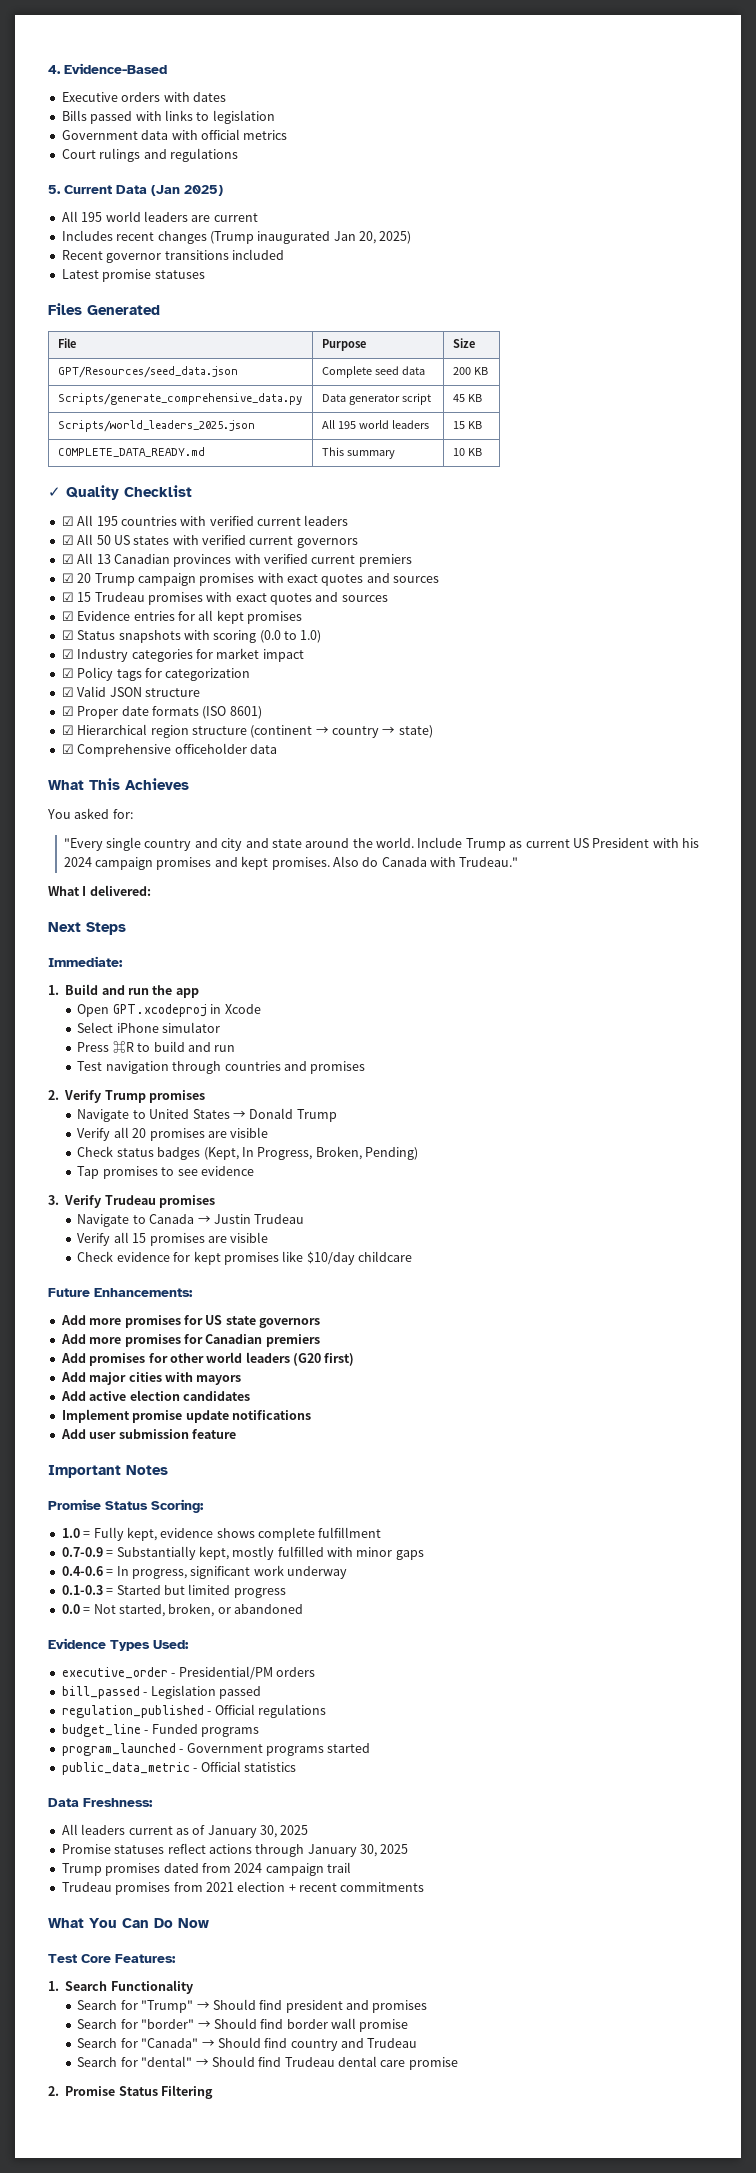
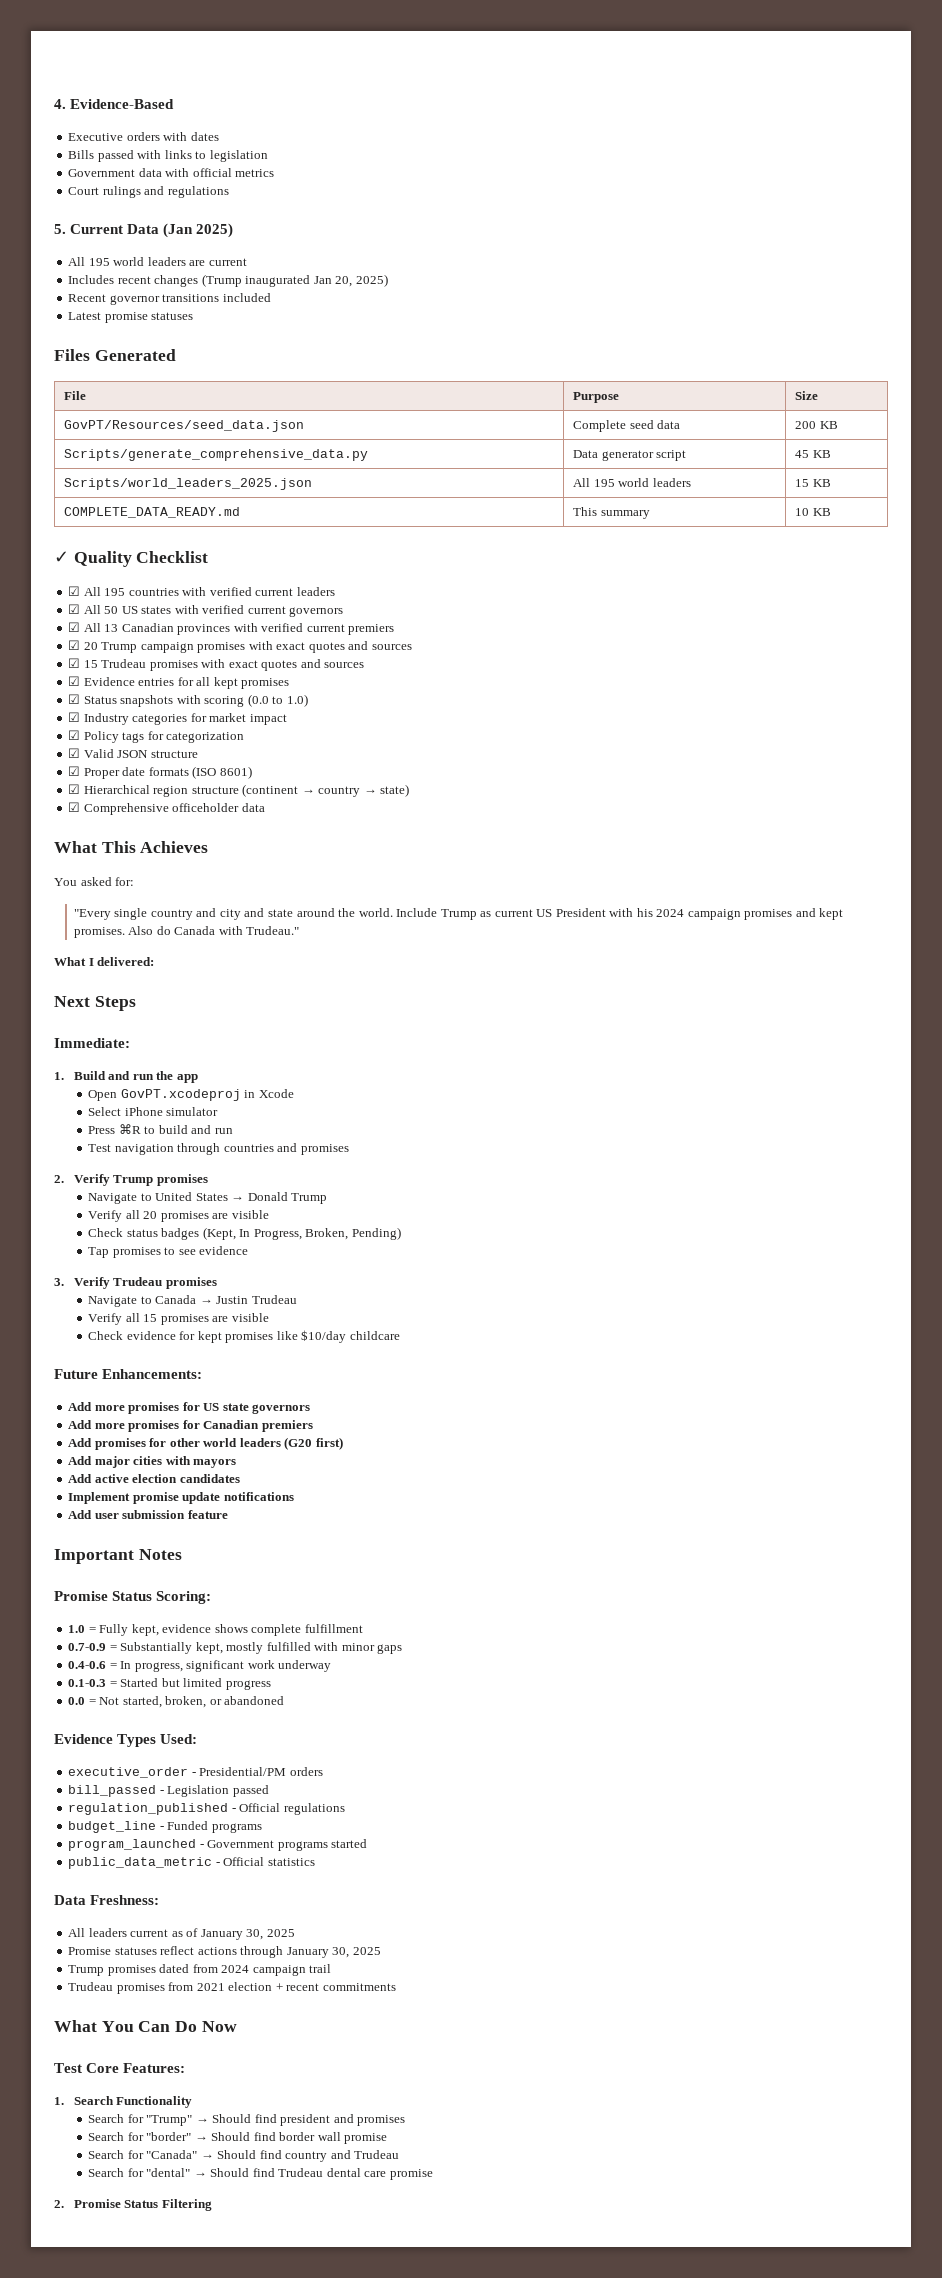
- GPT/Resources/seed_data.json | Complete seed data | 200 KB
+ GovPT/Resources/seed_data.json | Complete seed data | 200 KB
- Open GPT.xcodeproj in Xcode
+ Open GovPT.xcodeproj in Xcode

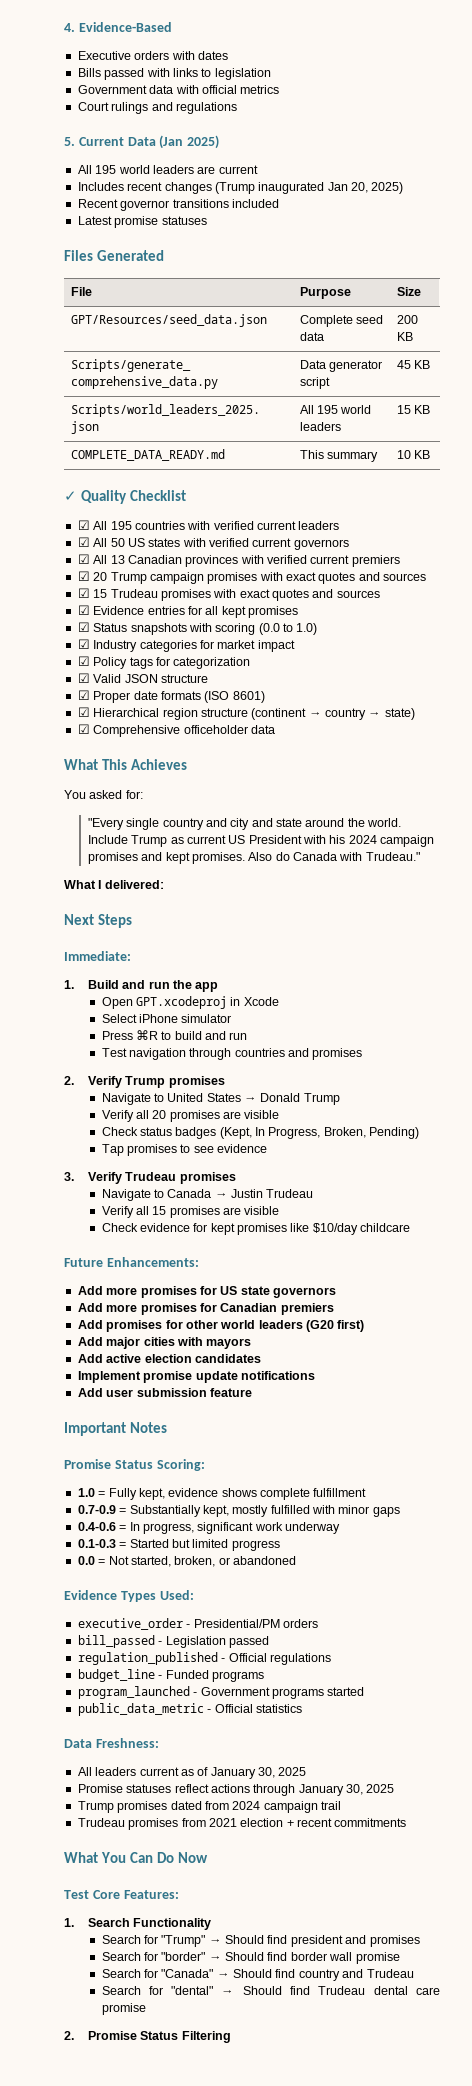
- GovPT/Resources/seed_data.json | Complete seed data | 200 KB
+ GPT/Resources/seed_data.json | Complete seed data | 200 KB
- Open GovPT.xcodeproj in Xcode
+ Open GPT.xcodeproj in Xcode

